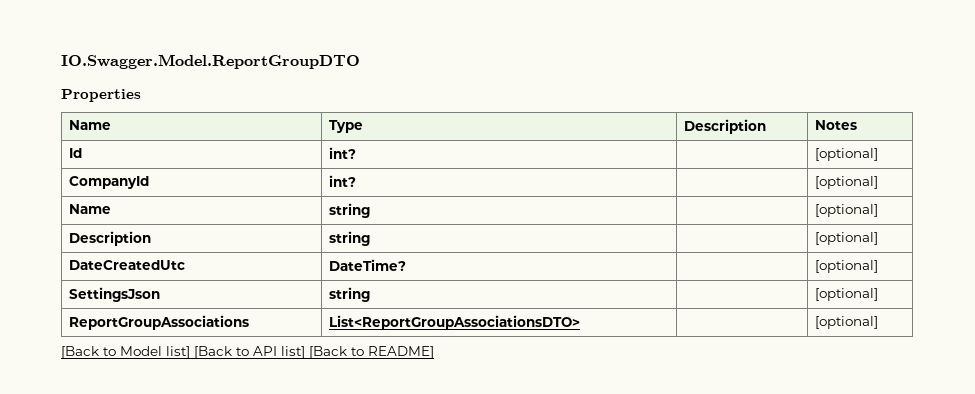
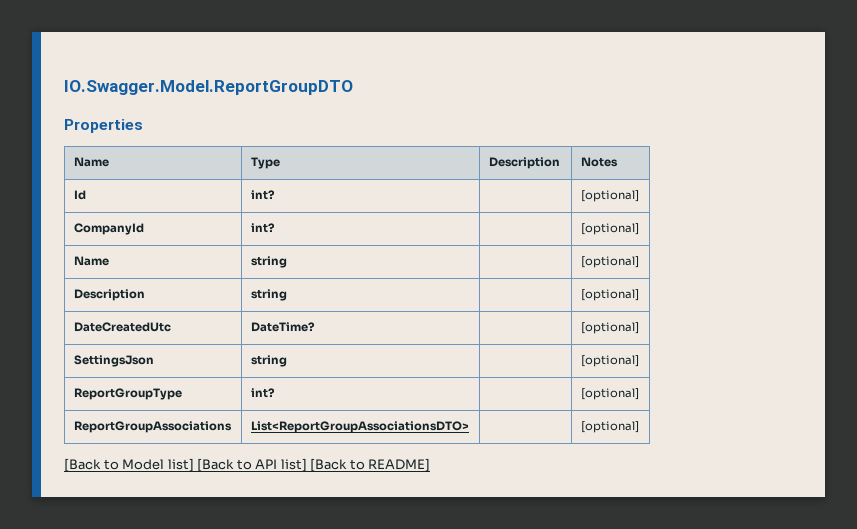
+ ReportGroupType | int? | | [optional]

